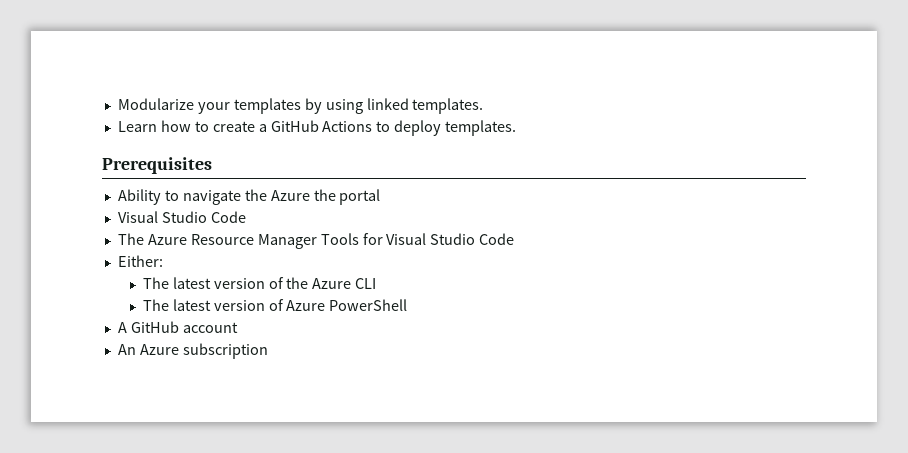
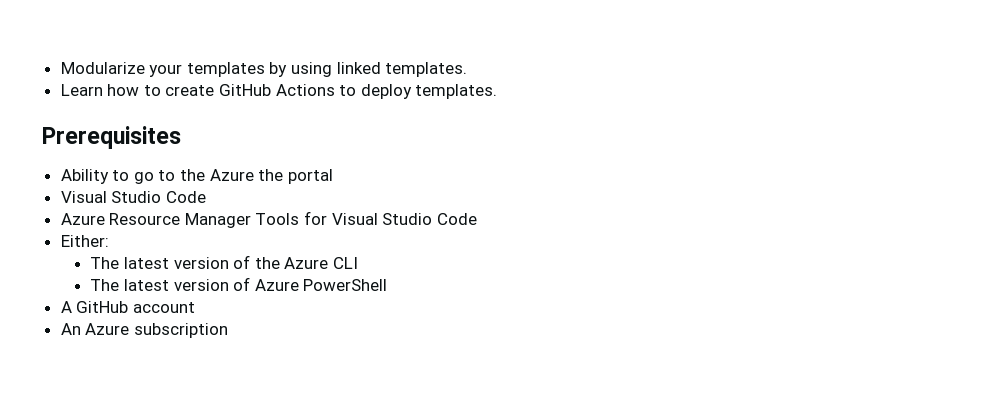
- Learn how to create a GitHub Actions to deploy templates.
+ Learn how to create GitHub Actions to deploy templates.
- Ability to navigate the Azure the portal
+ Ability to go to the Azure the portal
- The Azure Resource Manager Tools for Visual Studio Code
+ Azure Resource Manager Tools for Visual Studio Code

